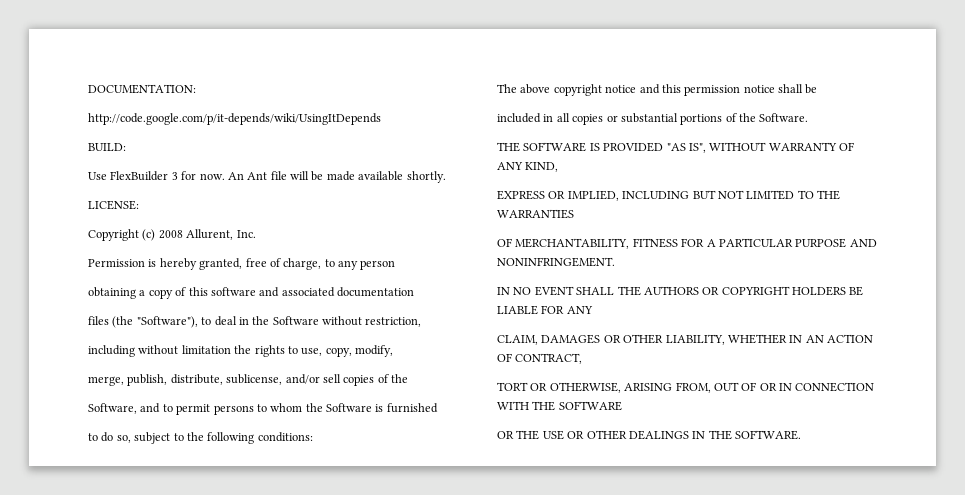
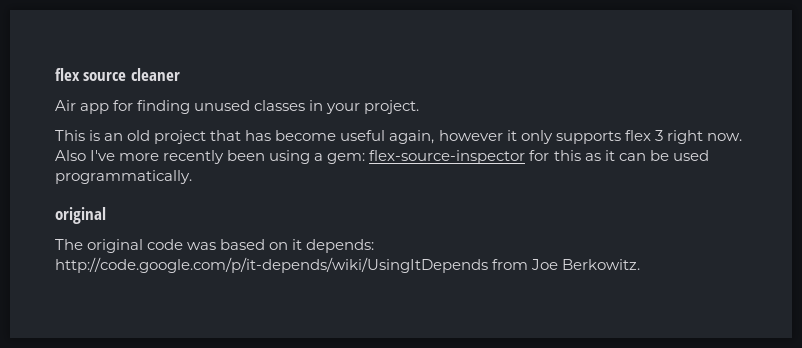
- DOCUMENTATION:
- http://code.google.com/p/it-depends/wiki/UsingItDepends
- BUILD:
- Use FlexBuilder 3 for now. An Ant file will be made available shortly.
- LICENSE:
- Copyright (c) 2008 Allurent, Inc.
- Permission is hereby granted, free of charge, to any person
- obtaining a copy of this software and associated documentation
- files (the "Software"), to deal in the Software without restriction,
- including without limitation the rights to use, copy, modify,
- merge, publish, distribute, sublicense, and/or sell copies of the
- Software, and to permit persons to whom the Software is furnished
- to do so, subject to the following conditions:
- The above copyright notice and this permission notice shall be
- included in all copies or substantial portions of the Software.
- THE SOFTWARE IS PROVIDED "AS IS", WITHOUT WARRANTY OF ANY KIND,
- EXPRESS OR IMPLIED, INCLUDING BUT NOT LIMITED TO THE WARRANTIES
- OF MERCHANTABILITY, FITNESS FOR A PARTICULAR PURPOSE AND NONINFRINGEMENT.
- IN NO EVENT SHALL THE AUTHORS OR COPYRIGHT HOLDERS BE LIABLE FOR ANY
- CLAIM, DAMAGES OR OTHER LIABILITY, WHETHER IN AN ACTION OF CONTRACT,
- TORT OR OTHERWISE, ARISING FROM, OUT OF OR IN CONNECTION WITH THE SOFTWARE
- OR THE USE OR OTHER DEALINGS IN THE SOFTWARE.
+ flex source cleaner
+ Air app for finding unused classes in your project.
+ This is an old project that has become useful again, however it only supports flex 3 right now. Also I've more recently been using a gem: flex-source-inspector for this as it can be used programmatically.
+ original
+ The original code was based on it depends: http://code.google.com/p/it-depends/wiki/UsingItDepends from Joe Berkowitz.

